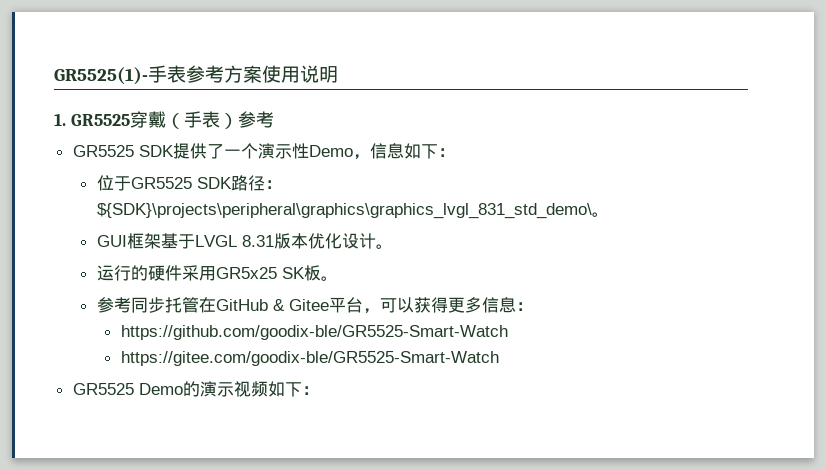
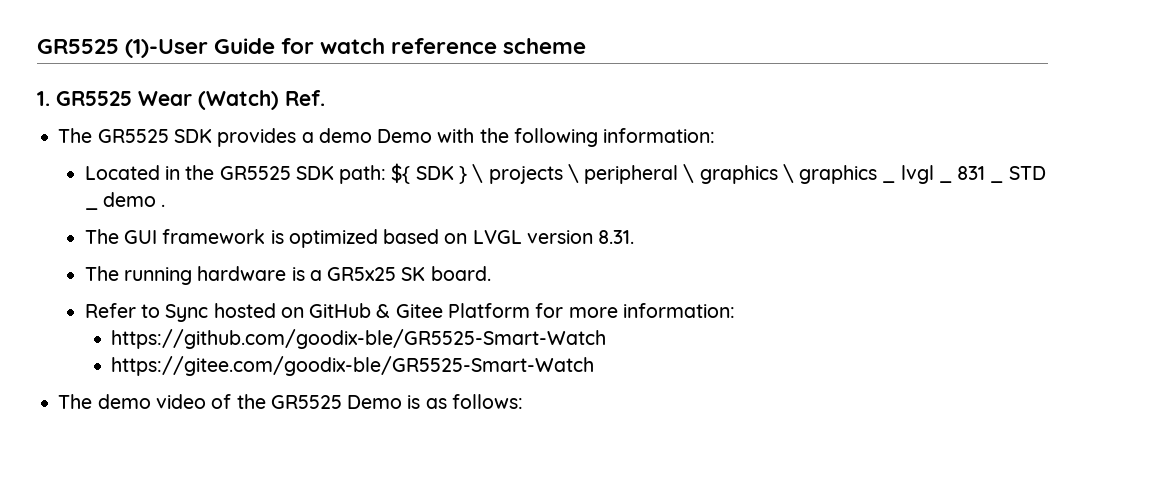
- GR5525(1)-手表参考方案使用说明
- 1. GR5525穿戴（手表）参考
- GR5525 SDK提供了一个演示性Demo，信息如下：
- 位于GR5525 SDK路径：${SDK}\projects\peripheral\graphics\graphics_lvgl_831_std_demo\。
- GUI框架基于LVGL 8.31版本优化设计。
- 运行的硬件采用GR5x25 SK板。
- 参考同步托管在GitHub & Gitee平台，可以获得更多信息：
+ GR5525 (1)-User Guide for watch reference scheme
+ 1. GR5525 Wear (Watch) Ref.
+ The GR5525 SDK provides a demo Demo with the following information:
+ Located in the GR5525 SDK path: ${ SDK } \ projects \ peripheral \ graphics \ graphics _ lvgl _ 831 _ STD _ demo .
+ The GUI framework is optimized based on LVGL version 8.31.
+ The running hardware is a GR5x25 SK board.
+ Refer to Sync hosted on GitHub & Gitee Platform for more information:
  https://github.com/goodix-ble/GR5525-Smart-Watch
  https://gitee.com/goodix-ble/GR5525-Smart-Watch
- GR5525 Demo的演示视频如下：
+ The demo video of the GR5525 Demo is as follows:

